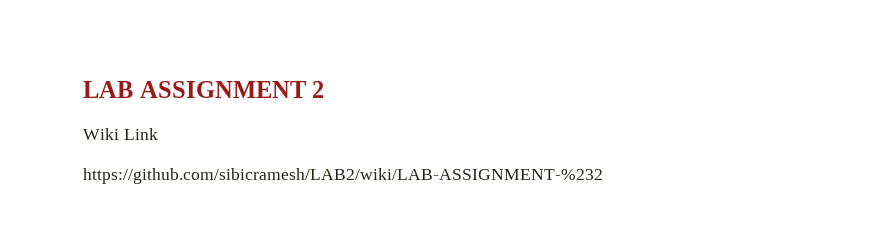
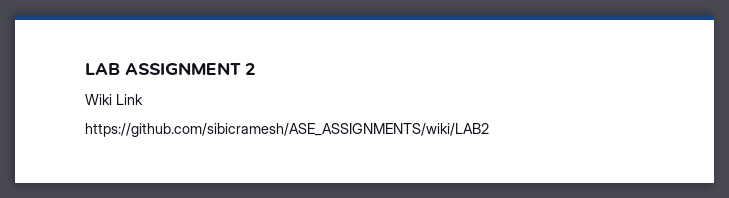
- https://github.com/sibicramesh/LAB2/wiki/LAB-ASSIGNMENT-%232
+ https://github.com/sibicramesh/ASE_ASSIGNMENTS/wiki/LAB2

